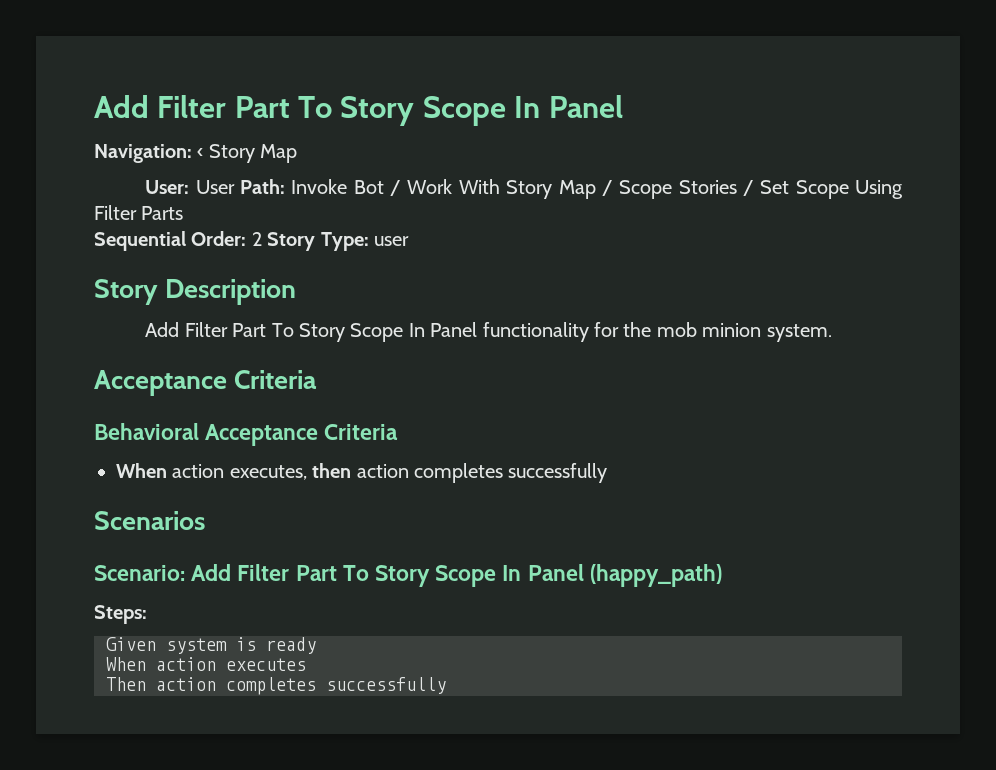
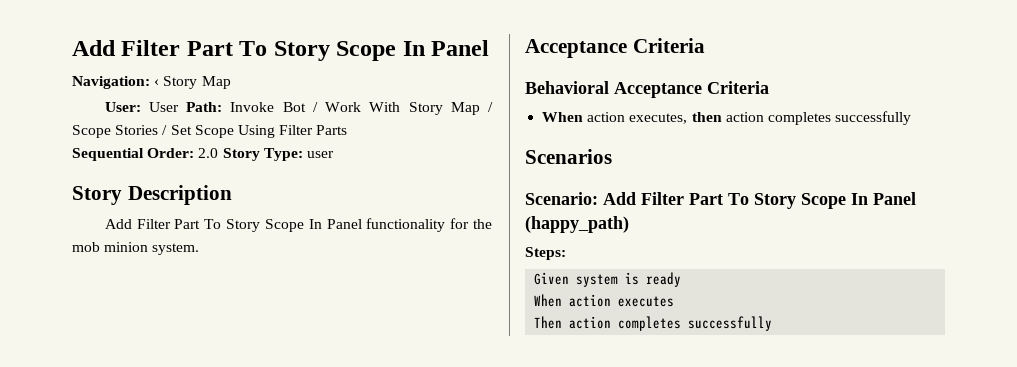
- Sequential Order: 2 Story Type: user
+ Sequential Order: 2.0 Story Type: user

